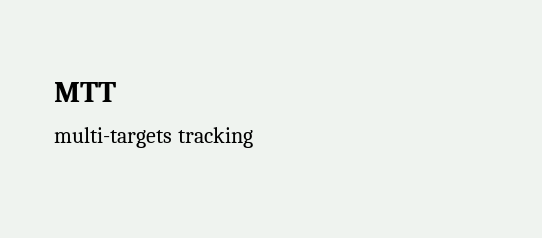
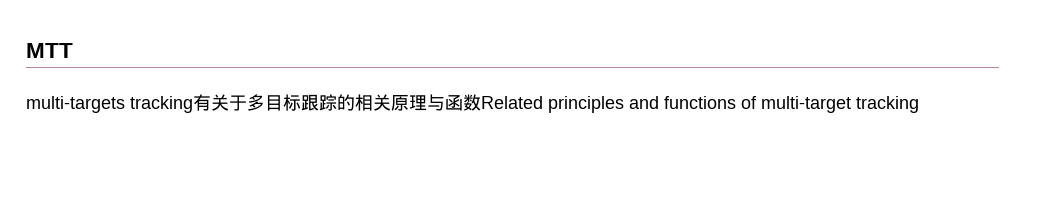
- multi-targets tracking
+ multi-targets tracking有关于多目标跟踪的相关原理与函数Related principles and functions of multi-target tracking

